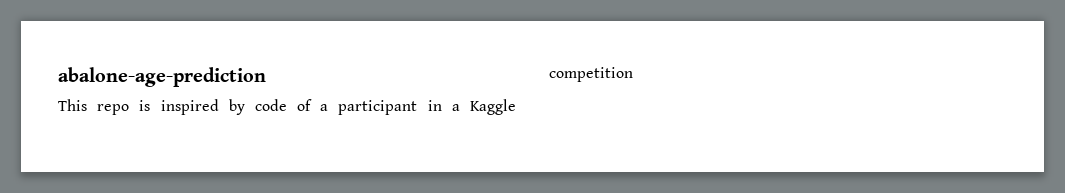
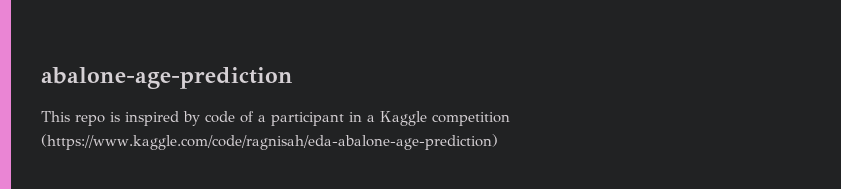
- This repo is inspired by code of a participant in a Kaggle competition
+ This repo is inspired by code of a participant in a Kaggle competition (https://www.kaggle.com/code/ragnisah/eda-abalone-age-prediction)

